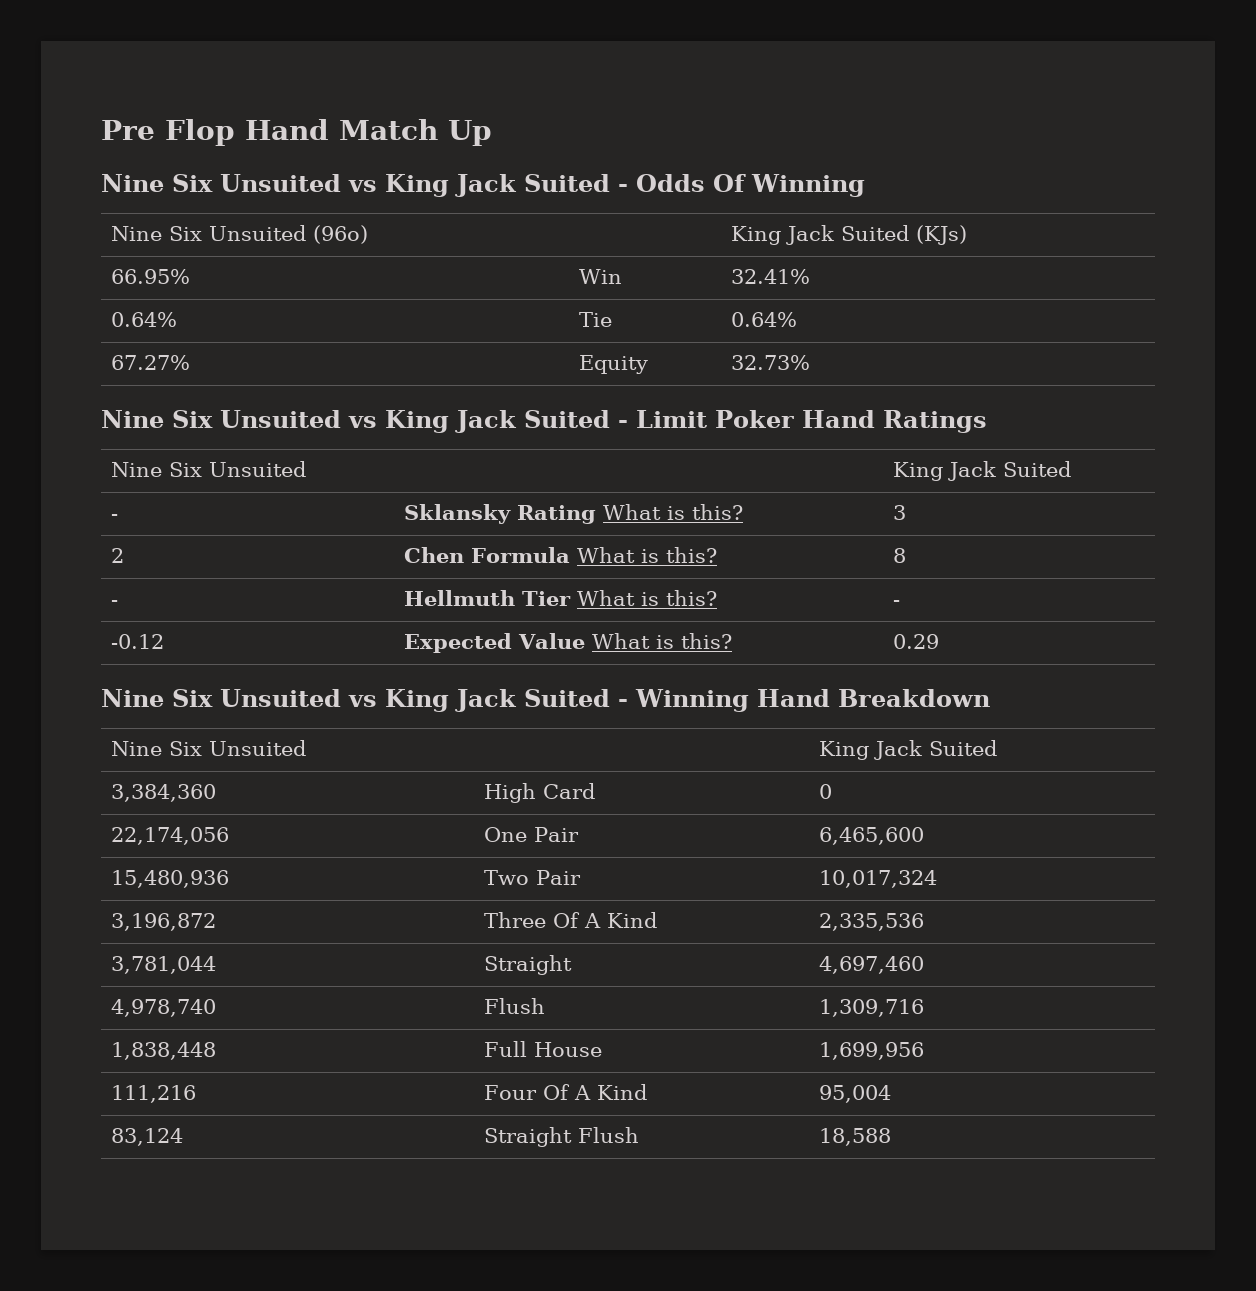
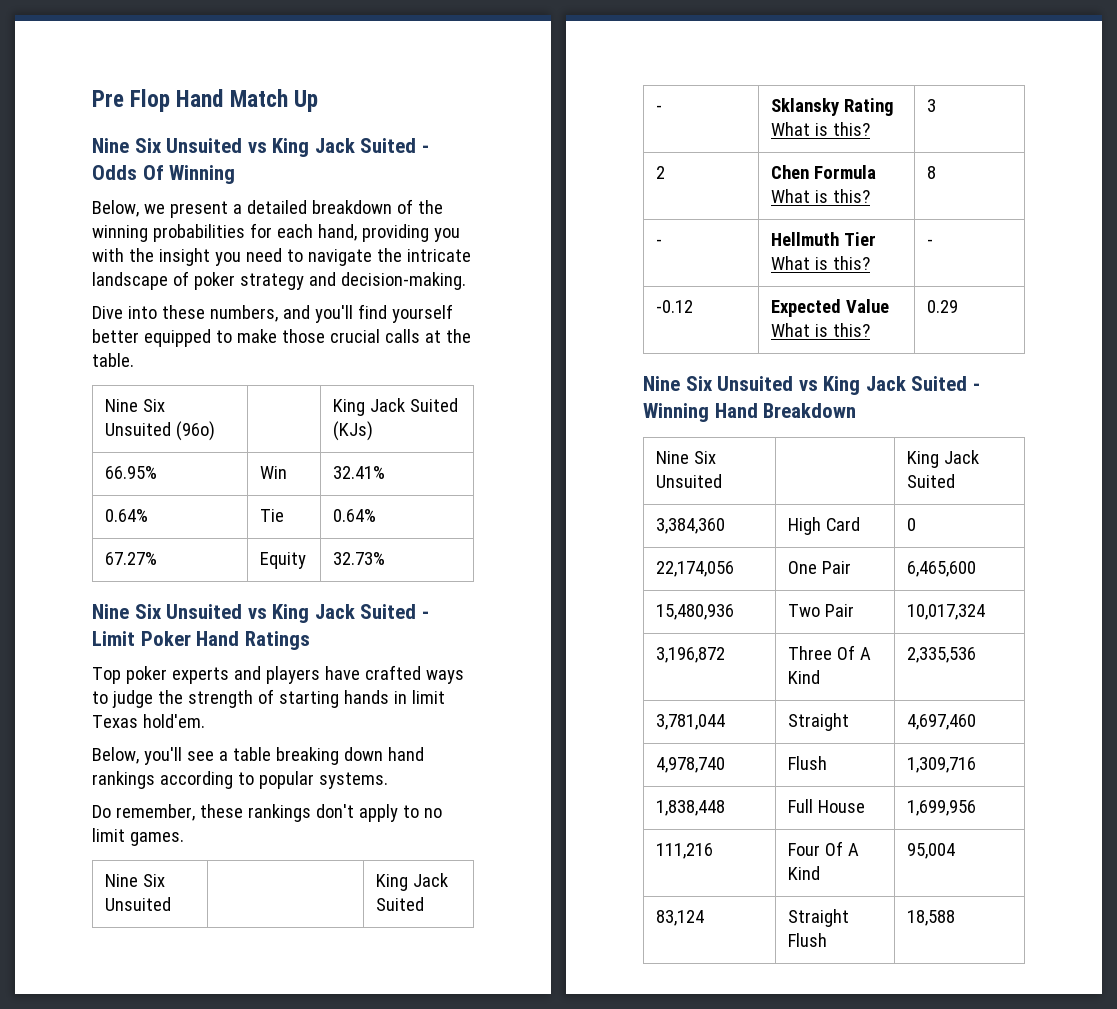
+ Below, we present a detailed breakdown of the winning probabilities for each hand, providing you with the insight you need to navigate the intricate landscape of poker strategy and decision-making.
+ Dive into these numbers, and you'll find yourself better equipped to make those crucial calls at the table.
+ Top poker experts and players have crafted ways to judge the strength of starting hands in limit Texas hold'em.
+ Below, you'll see a table breaking down hand rankings according to popular systems.
+ Do remember, these rankings don't apply to no limit games.

